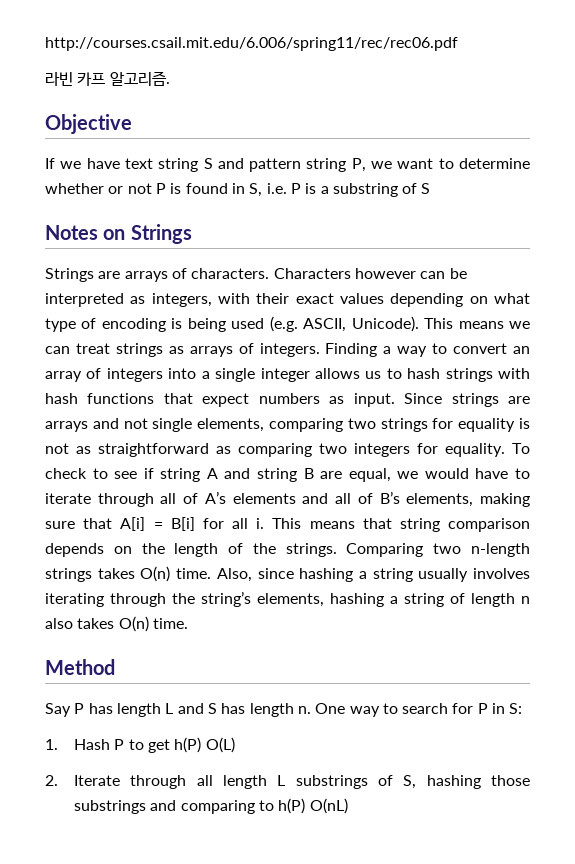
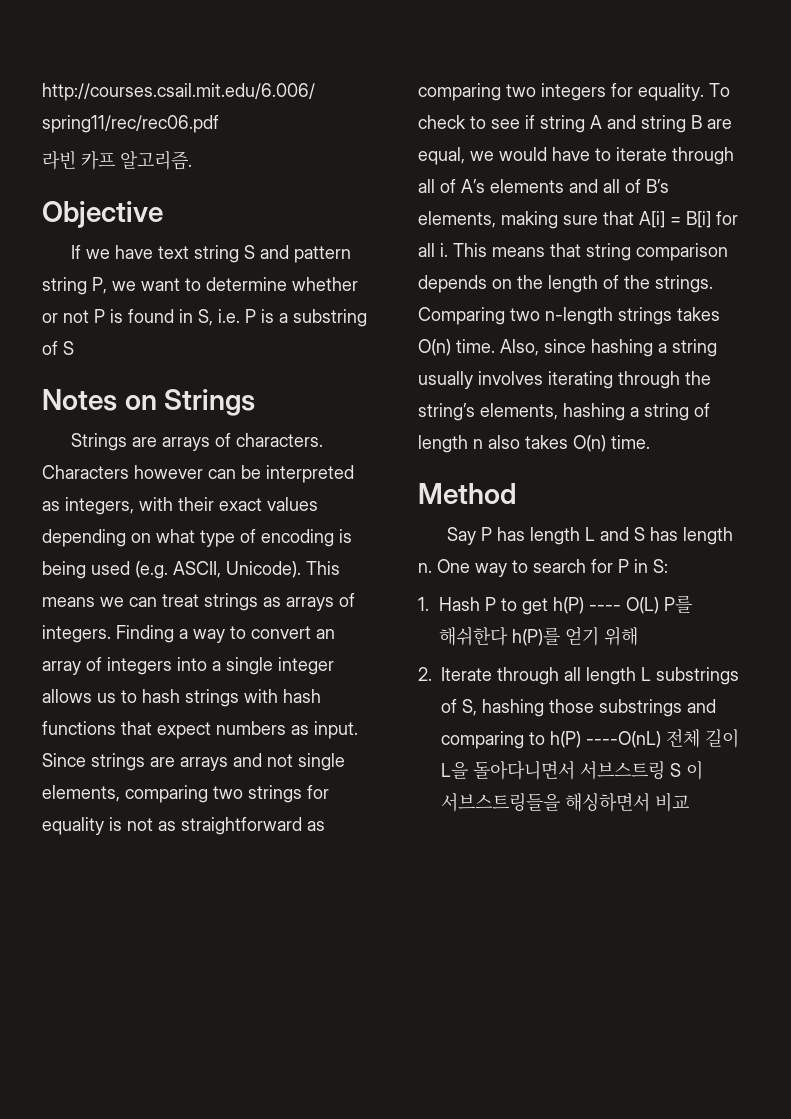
- 1. Hash P to get h(P) O(L)
+ 1. Hash P to get h(P) ---- O(L) P를 해쉬한다 h(P)를 얻기 위해
- 2. Iterate through all length L substrings of S, hashing those substrings and comparing to h(P) O(nL)
+ 2. Iterate through all length L substrings of S, hashing those substrings and comparing to h(P) ----O(nL) 전체 길이 L을 돌아다니면서 서브스트링 S 이 서브스트링들을 해싱하면서 비교

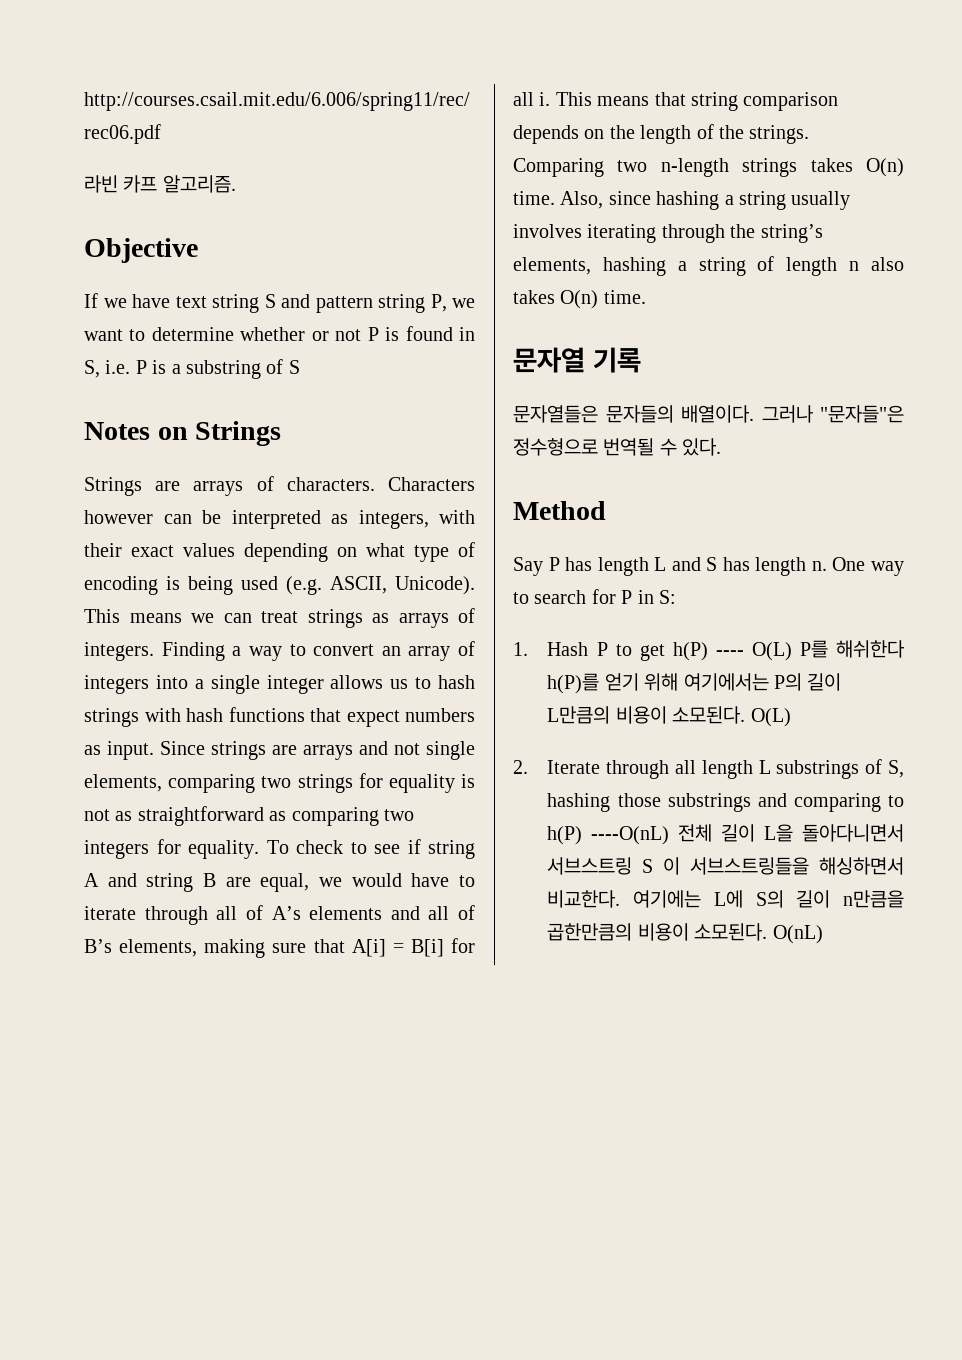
+ 문자열 기록
+ 문자열들은 문자들의 배열이다. 그러나 "문자들"은 정수형으로 번역될 수 있다.
- 1. Hash P to get h(P) ---- O(L) P를 해쉬한다 h(P)를 얻기 위해
+ 1. Hash P to get h(P) ---- O(L) P를 해쉬한다 h(P)를 얻기 위해 여기에서는 P의 길이 L만큼의 비용이 소모된다. O(L)
- 2. Iterate through all length L substrings of S, hashing those substrings and comparing to h(P) ----O(nL) 전체 길이 L을 돌아다니면서 서브스트링 S 이 서브스트링들을 해싱하면서 비교
+ 2. Iterate through all length L substrings of S, hashing those substrings and comparing to h(P) ----O(nL) 전체 길이 L을 돌아다니면서 서브스트링 S 이 서브스트링들을 해싱하면서 비교한다. 여기에는 L에 S의 길이 n만큼을 곱한만큼의 비용이 소모된다. O(nL)

